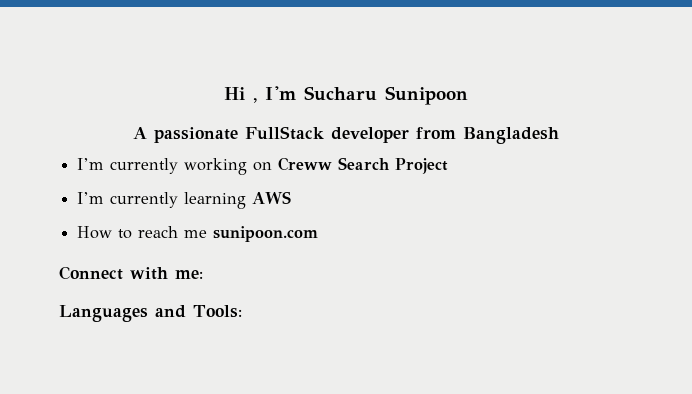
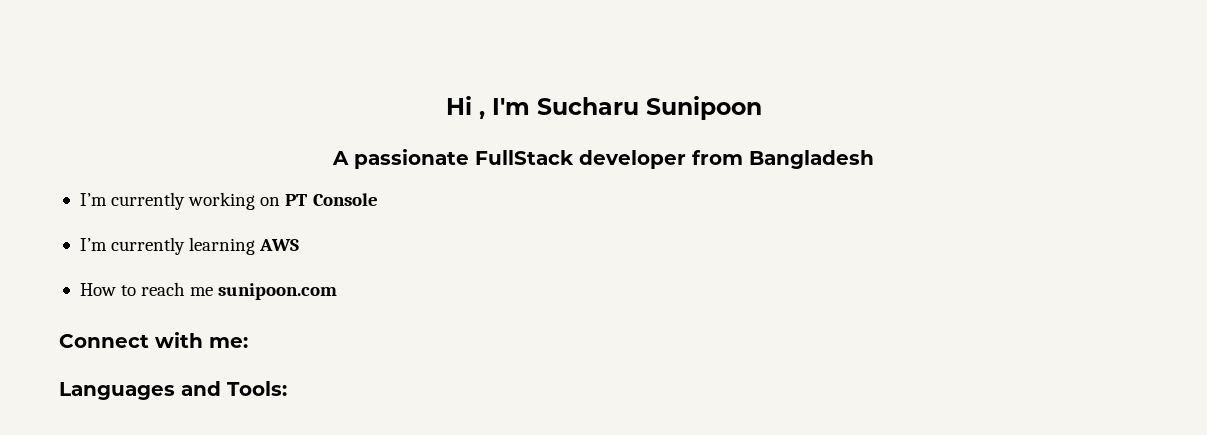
- I’m currently working on Creww Search Project
+ I’m currently working on PT Console

